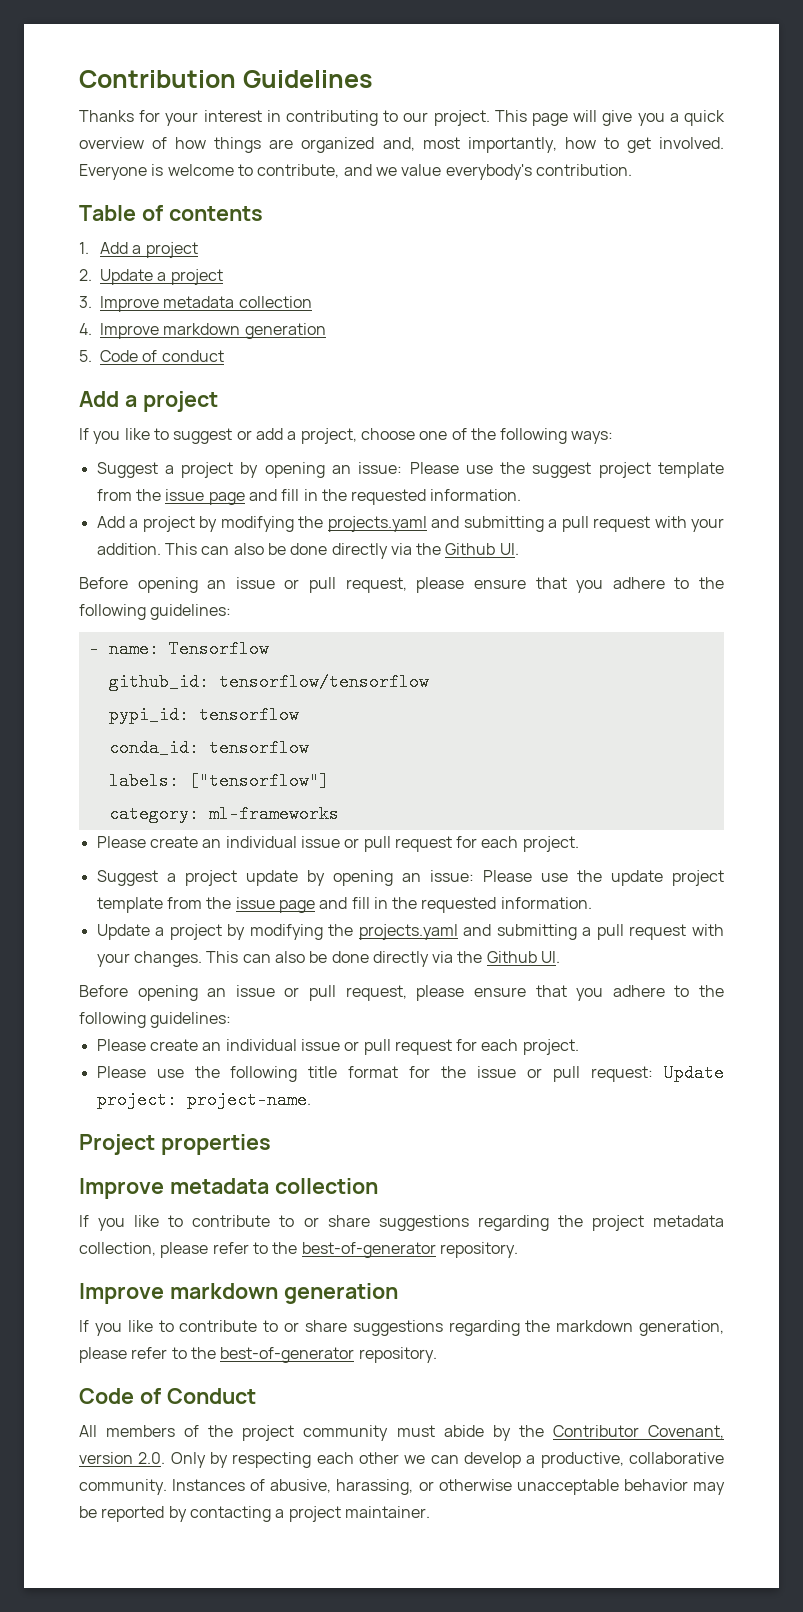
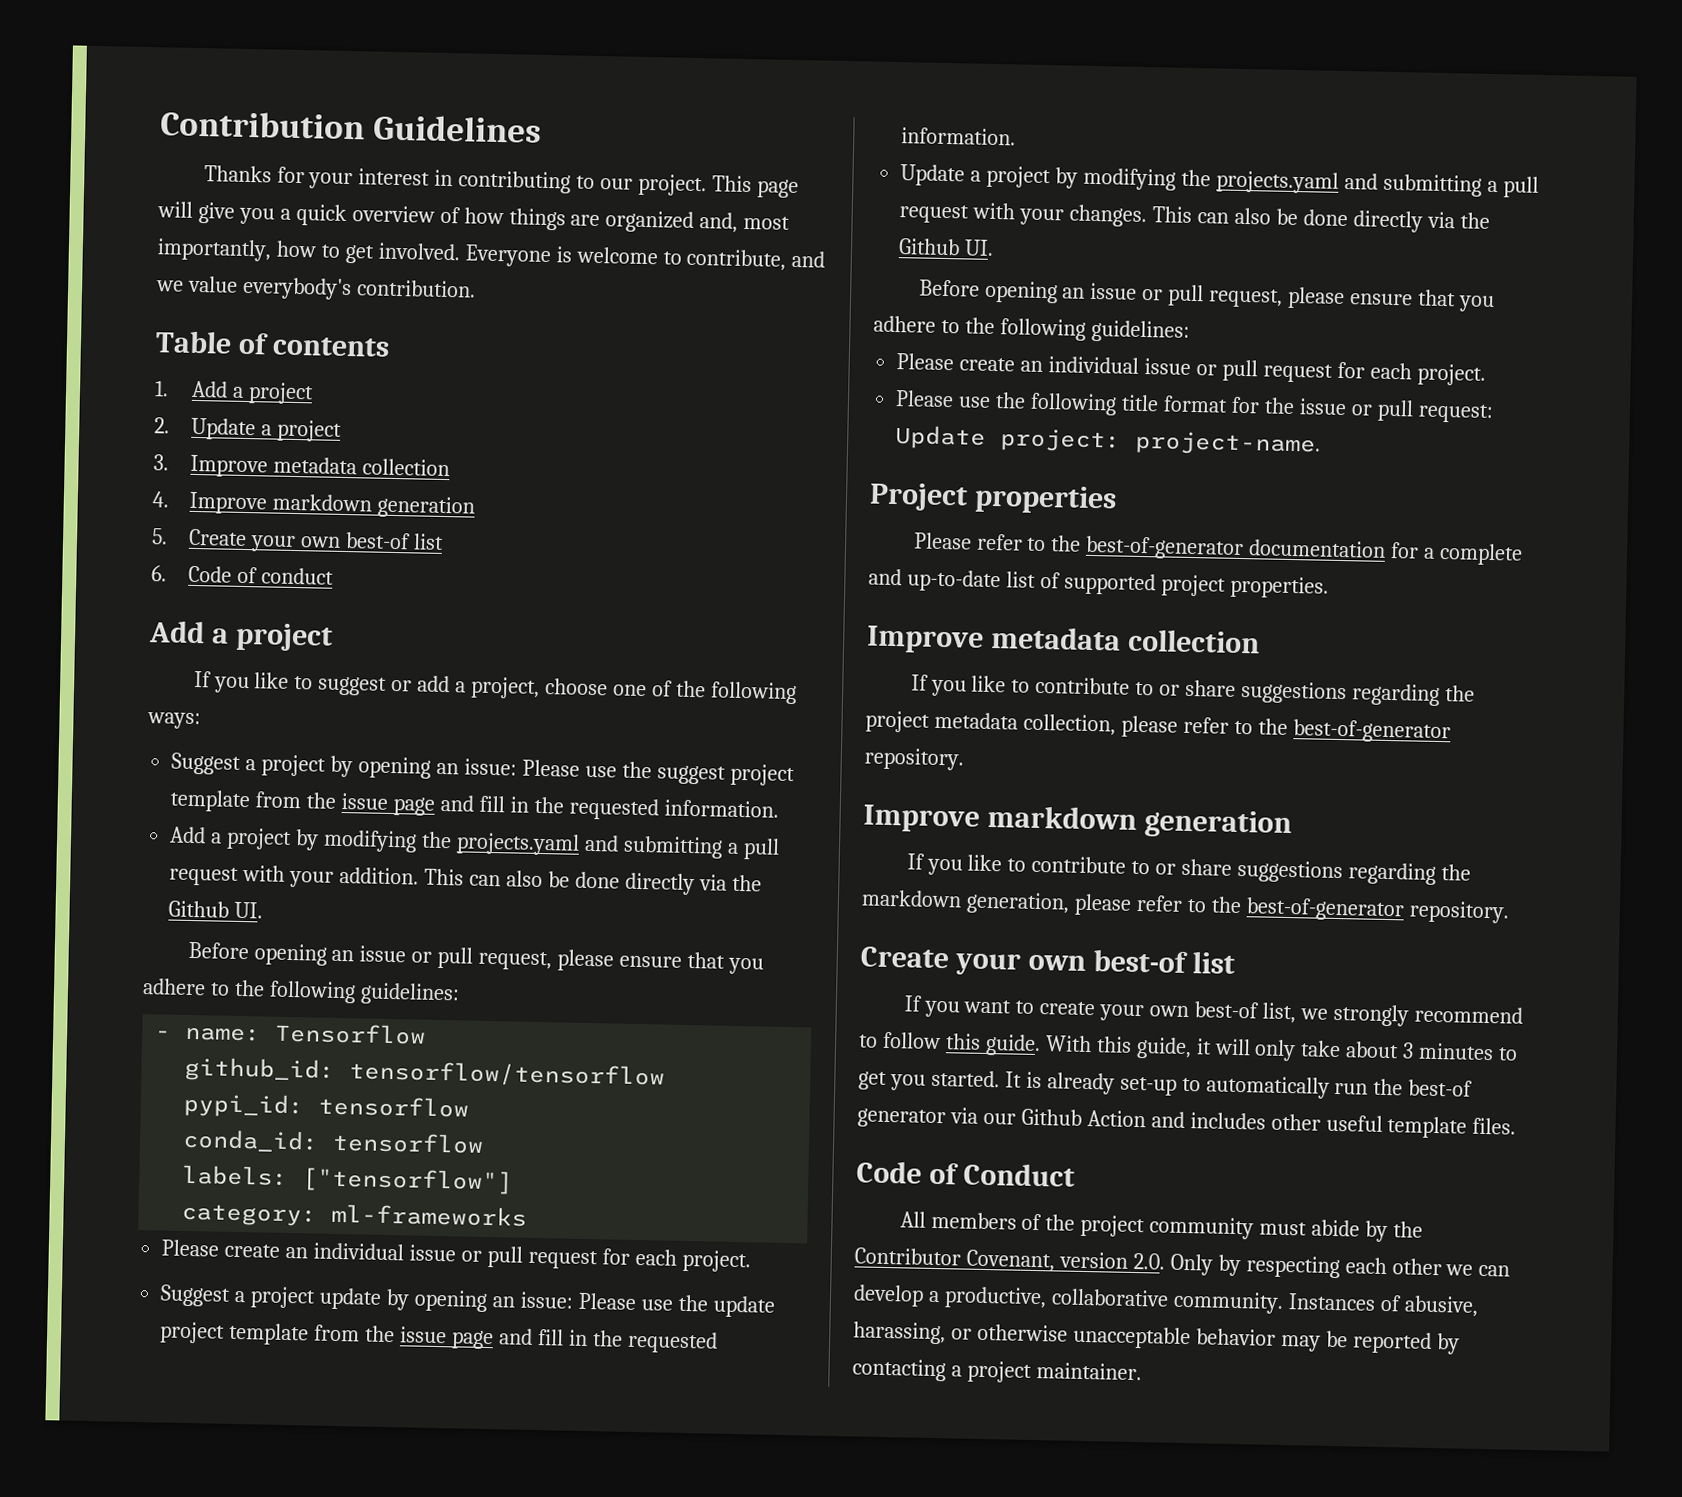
- 5. Code of conduct
+ 5. Create your own best-of list
+ 6. Code of conduct
+ Please refer to the best-of-generator documentation for a complete and up-to-date list of supported project properties.
  If you like to contribute to or share suggestions regarding the markdown generation, please refer to the best-of-generator repository.
+ Create your own best-of list
+ If you want to create your own best-of list, we strongly recommend to follow this guide. With this guide, it will only take about 3 minutes to get you started. It is already set-up to automatically run the best-of generator via our Github Action and includes other useful template files.

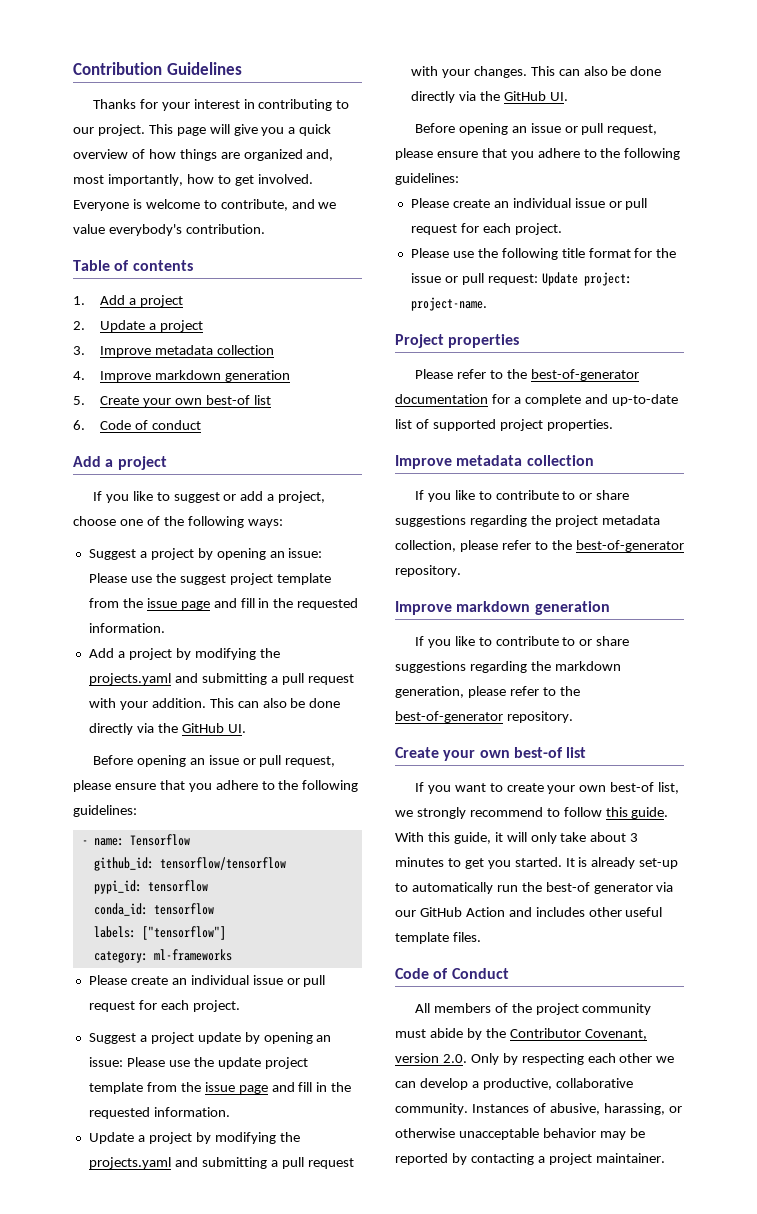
- Add a project by modifying the projects.yaml and submitting a pull request with your addition. This can also be done directly via the Github UI.
+ Add a project by modifying the projects.yaml and submitting a pull request with your addition. This can also be done directly via the GitHub UI.
- Update a project by modifying the projects.yaml and submitting a pull request with your changes. This can also be done directly via the Github UI.
+ Update a project by modifying the projects.yaml and submitting a pull request with your changes. This can also be done directly via the GitHub UI.
- It is already set-up to automatically run the best-of generator via our Github Action and includes other useful template files.
+ It is already set-up to automatically run the best-of generator via our GitHub Action and includes other useful template files.

